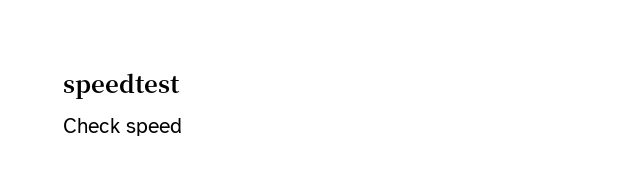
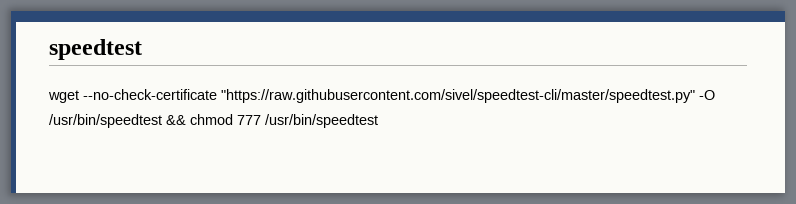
- Check speed
+ wget --no-check-certificate "https://raw.githubusercontent.com/sivel/speedtest-cli/master/speedtest.py" -O /usr/bin/speedtest && chmod 777 /usr/bin/speedtest

